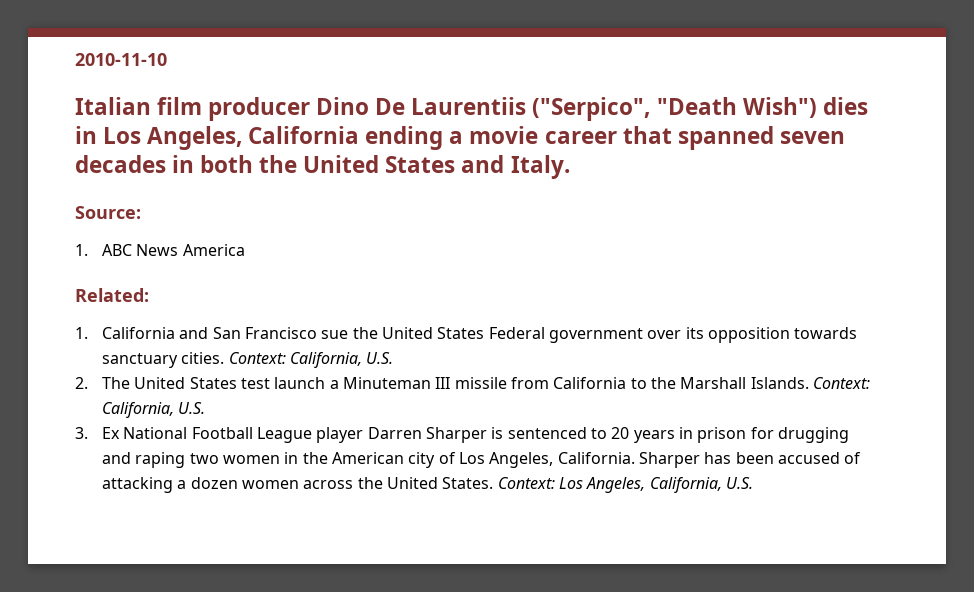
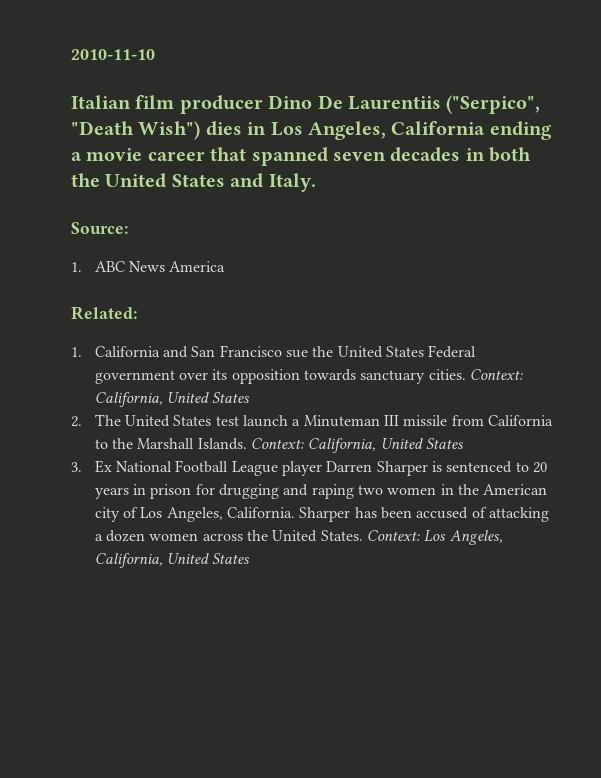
- 1. California and San Francisco sue the United States Federal government over its opposition towards sanctuary cities. Context: California, U.S.
+ 1. California and San Francisco sue the United States Federal government over its opposition towards sanctuary cities. Context: California, United States
- 2. The United States test launch a Minuteman III missile from California to the Marshall Islands. Context: California, U.S.
+ 2. The United States test launch a Minuteman III missile from California to the Marshall Islands. Context: California, United States
- Context: Los Angeles, California, U.S.
+ Context: Los Angeles, California, United States

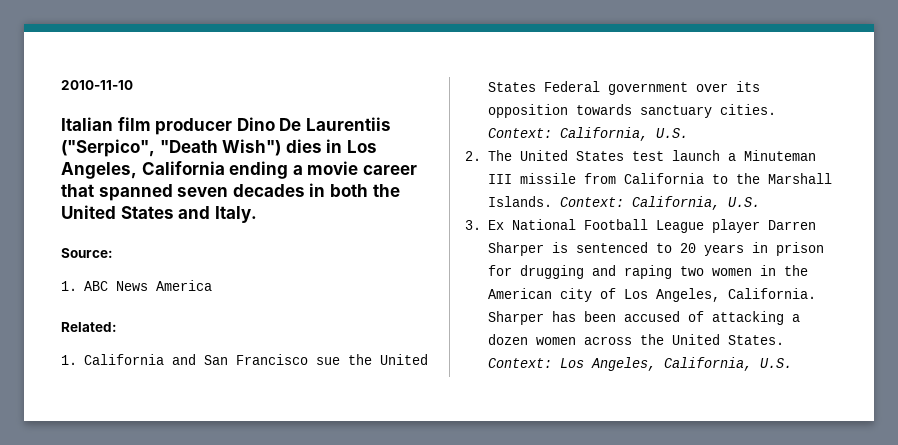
- 1. California and San Francisco sue the United States Federal government over its opposition towards sanctuary cities. Context: California, United States
+ 1. California and San Francisco sue the United States Federal government over its opposition towards sanctuary cities. Context: California, U.S.
- 2. The United States test launch a Minuteman III missile from California to the Marshall Islands. Context: California, United States
+ 2. The United States test launch a Minuteman III missile from California to the Marshall Islands. Context: California, U.S.
- Context: Los Angeles, California, United States
+ Context: Los Angeles, California, U.S.

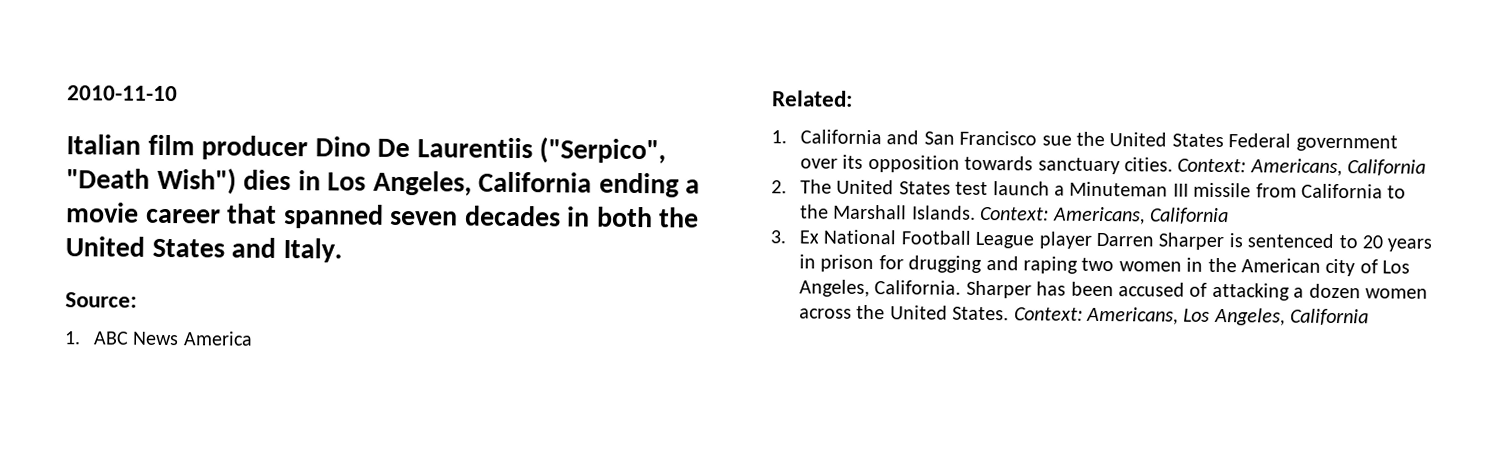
- 1. California and San Francisco sue the United States Federal government over its opposition towards sanctuary cities. Context: California, U.S.
+ 1. California and San Francisco sue the United States Federal government over its opposition towards sanctuary cities. Context: Americans, California
- 2. The United States test launch a Minuteman III missile from California to the Marshall Islands. Context: California, U.S.
+ 2. The United States test launch a Minuteman III missile from California to the Marshall Islands. Context: Americans, California
- Context: Los Angeles, California, U.S.
+ Context: Americans, Los Angeles, California

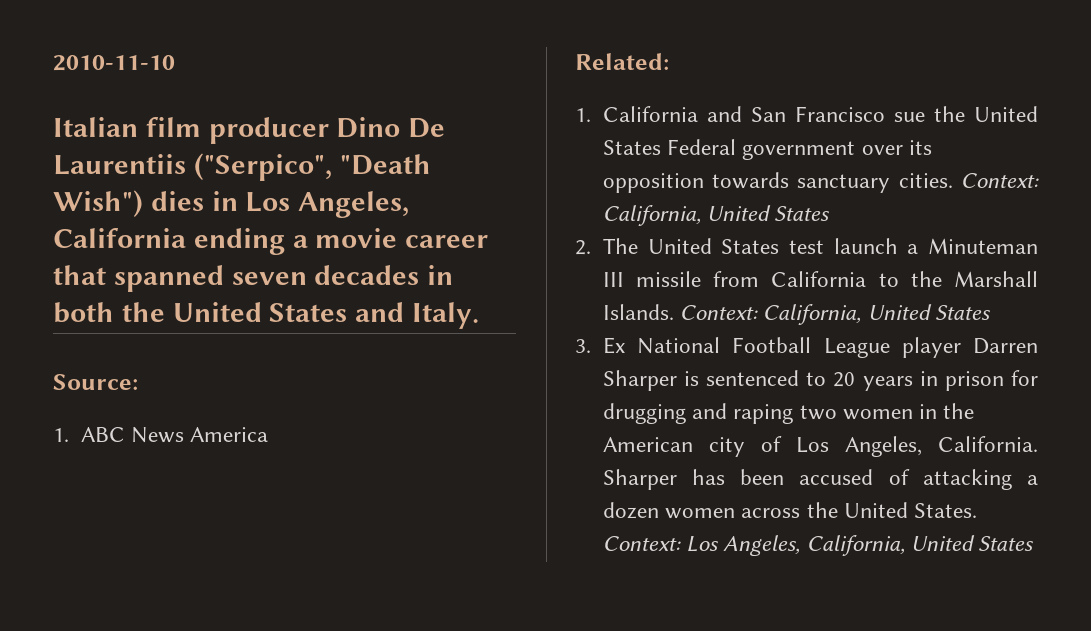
- 1. California and San Francisco sue the United States Federal government over its opposition towards sanctuary cities. Context: Americans, California
+ 1. California and San Francisco sue the United States Federal government over its opposition towards sanctuary cities. Context: California, United States
- 2. The United States test launch a Minuteman III missile from California to the Marshall Islands. Context: Americans, California
+ 2. The United States test launch a Minuteman III missile from California to the Marshall Islands. Context: California, United States
- Context: Americans, Los Angeles, California
+ Context: Los Angeles, California, United States

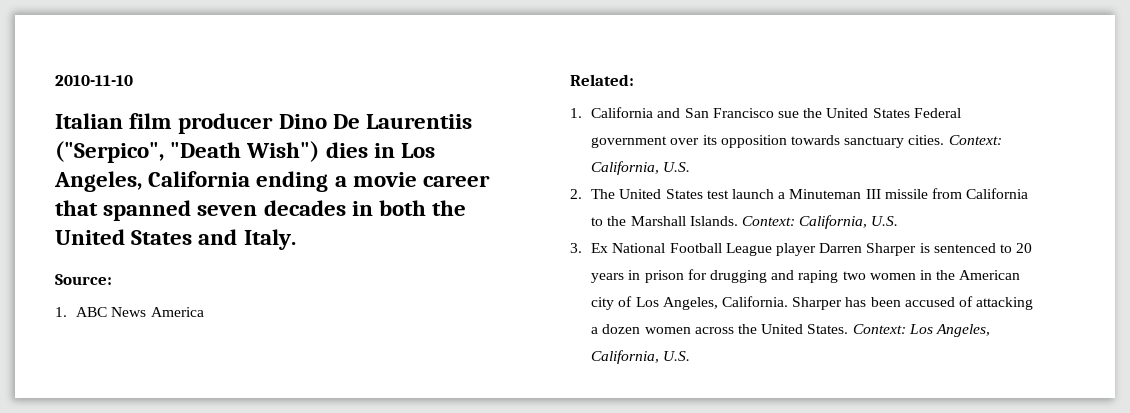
- 1. California and San Francisco sue the United States Federal government over its opposition towards sanctuary cities. Context: California, United States
+ 1. California and San Francisco sue the United States Federal government over its opposition towards sanctuary cities. Context: California, U.S.
- 2. The United States test launch a Minuteman III missile from California to the Marshall Islands. Context: California, United States
+ 2. The United States test launch a Minuteman III missile from California to the Marshall Islands. Context: California, U.S.
- Context: Los Angeles, California, United States
+ Context: Los Angeles, California, U.S.

